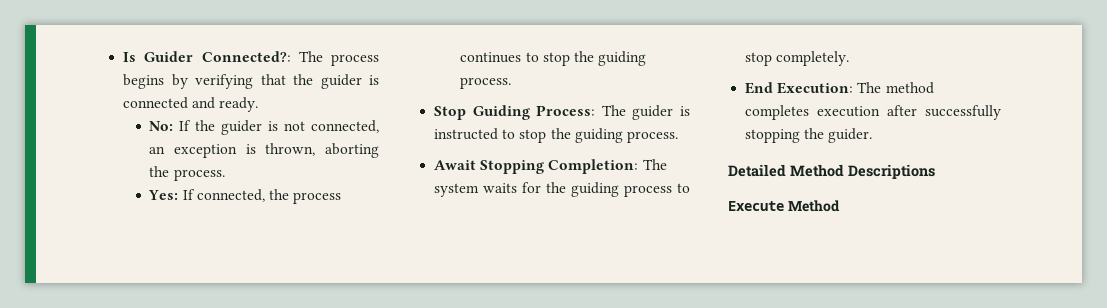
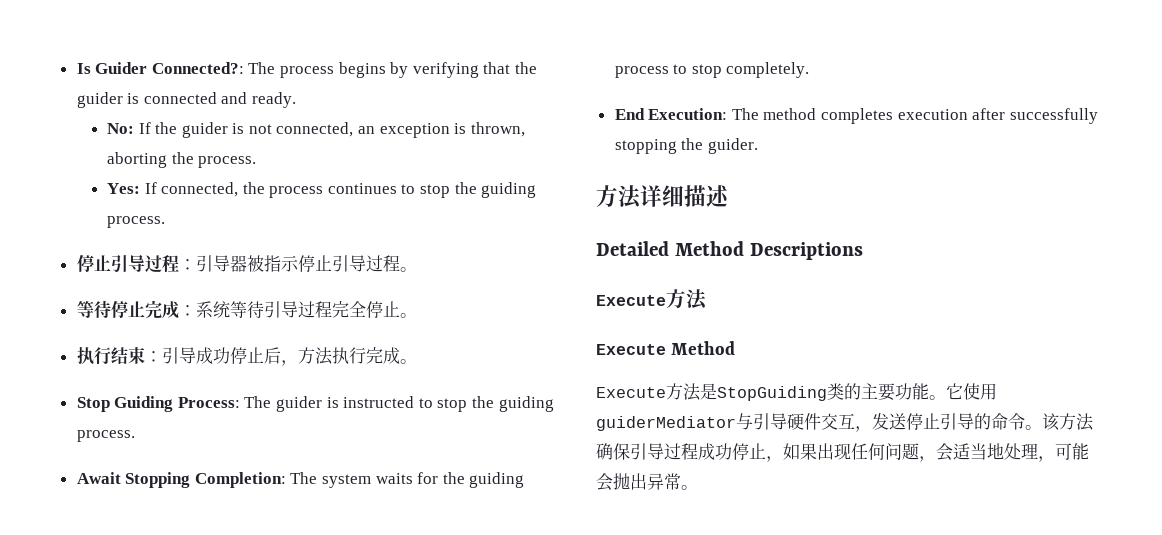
+ 停止引导过程：引导器被指示停止引导过程。
+ 等待停止完成：系统等待引导过程完全停止。
+ 执行结束：引导成功停止后，方法执行完成。
+ 方法详细描述
  Detailed Method Descriptions
+ Execute方法
+ Execute方法是StopGuiding类的主要功能。它使用guiderMediator与引导硬件交互，发送停止引导的命令。该方法确保引导过程成功停止，如果出现任何问题，会适当地处理，可能会抛出异常。

